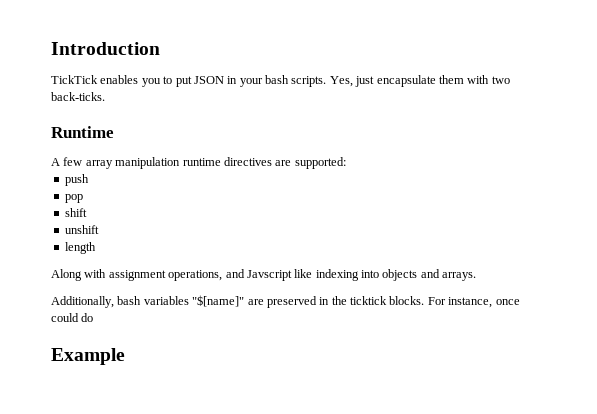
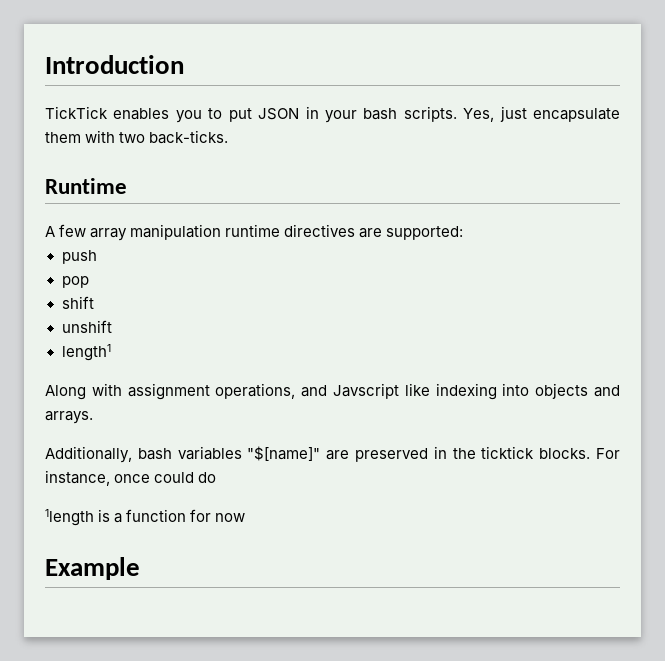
- length
+ length1
+ 1length is a function for now

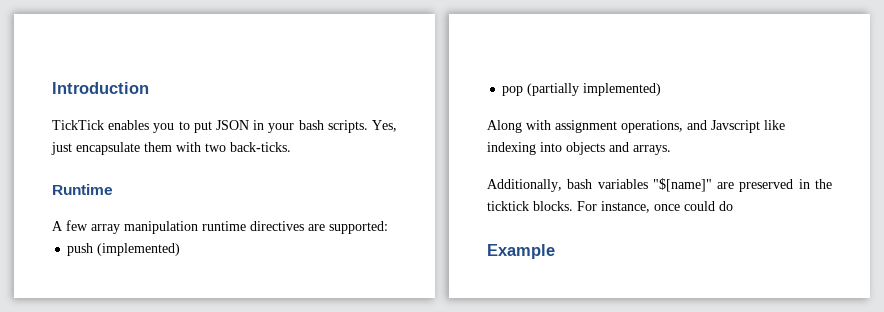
- push
+ push (implemented)
- pop
- shift
- unshift
- length1
+ pop (partially implemented)
- 1length is a function for now

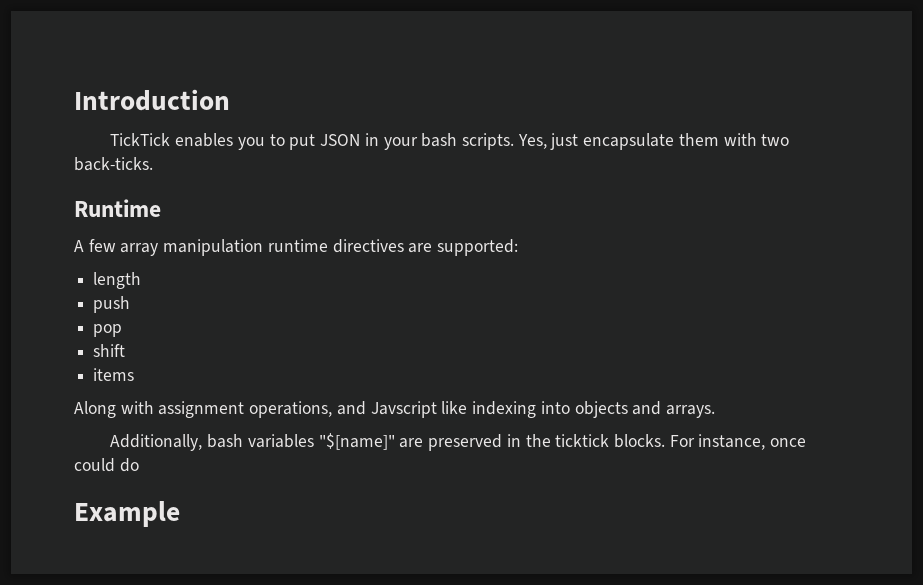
+ length
- push (implemented)
+ push
- pop (partially implemented)
+ pop
+ shift
+ items

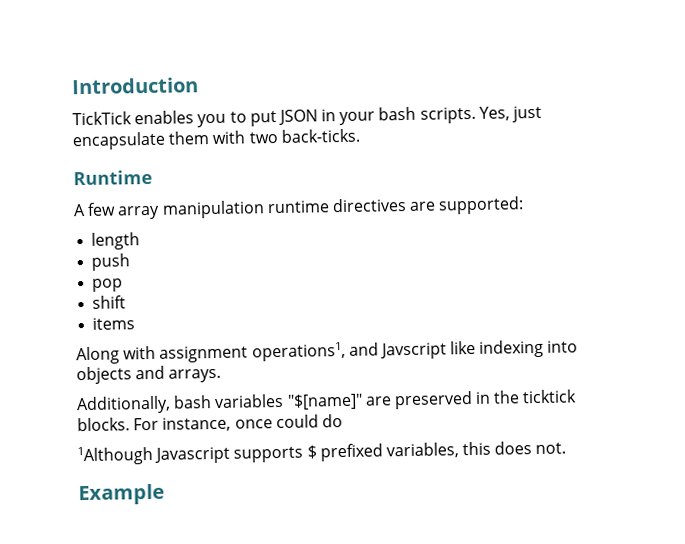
- Along with assignment operations, and Javscript like indexing into objects and arrays.
+ Along with assignment operations1, and Javscript like indexing into objects and arrays.
+ 1Although Javascript supports $ prefixed variables, this does not.

